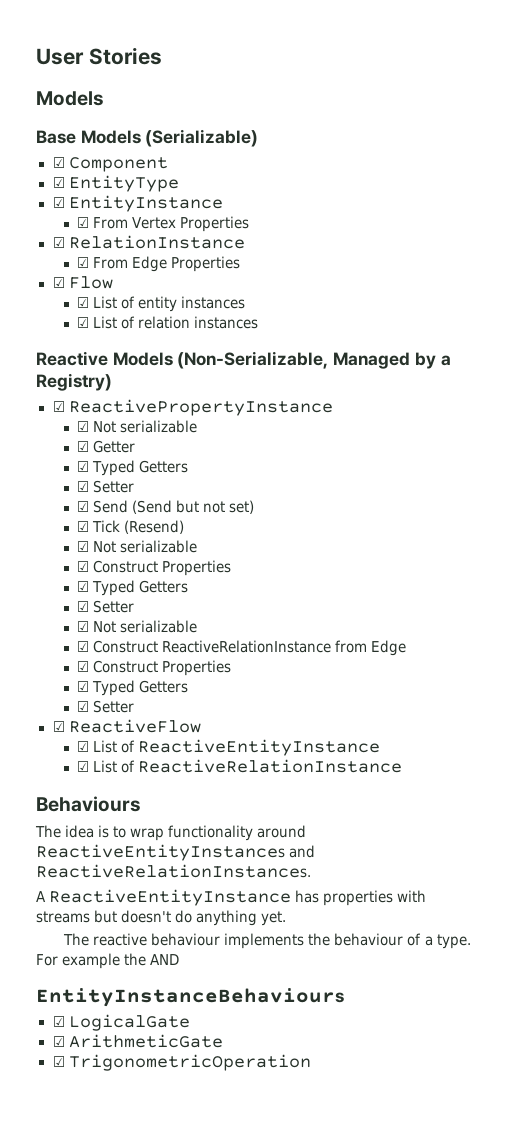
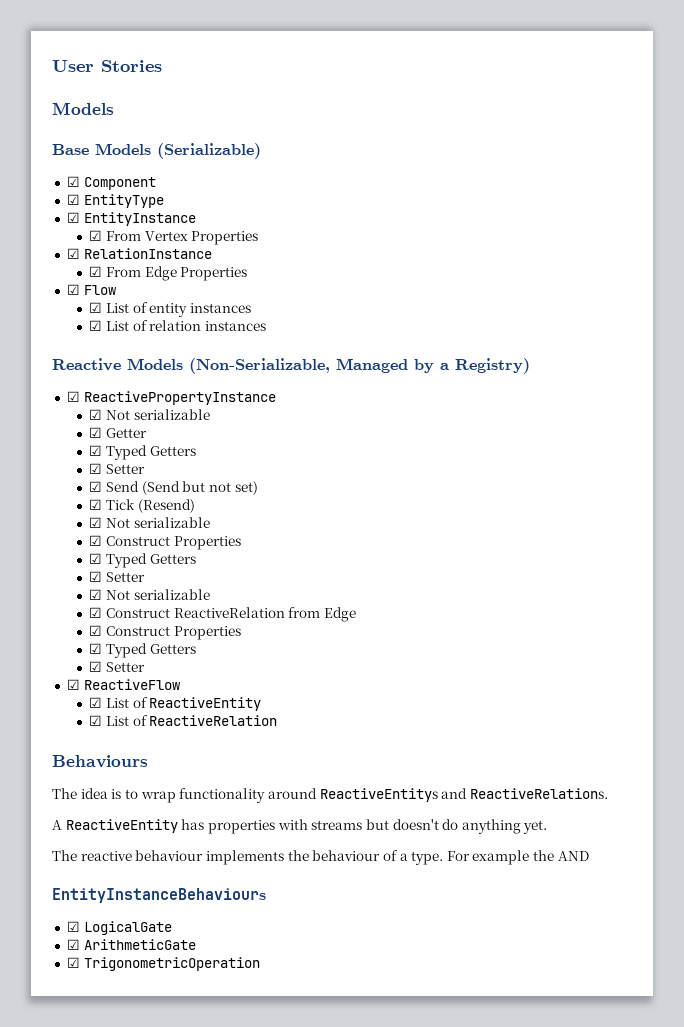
- ☑ Construct ReactiveRelationInstance from Edge
+ ☑ Construct ReactiveRelation from Edge
- ☑ List of ReactiveEntityInstance
- ☑ List of ReactiveRelationInstance
+ ☑ List of ReactiveEntity
+ ☑ List of ReactiveRelation
- The idea is to wrap functionality around ReactiveEntityInstances and ReactiveRelationInstances.
+ The idea is to wrap functionality around ReactiveEntitys and ReactiveRelations.
- A ReactiveEntityInstance has properties with streams but doesn't do anything yet.
+ A ReactiveEntity has properties with streams but doesn't do anything yet.

